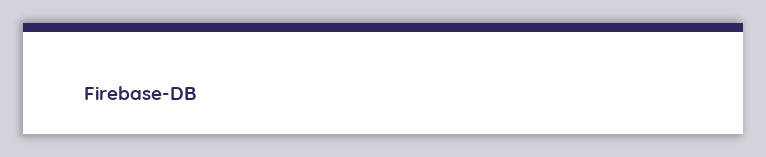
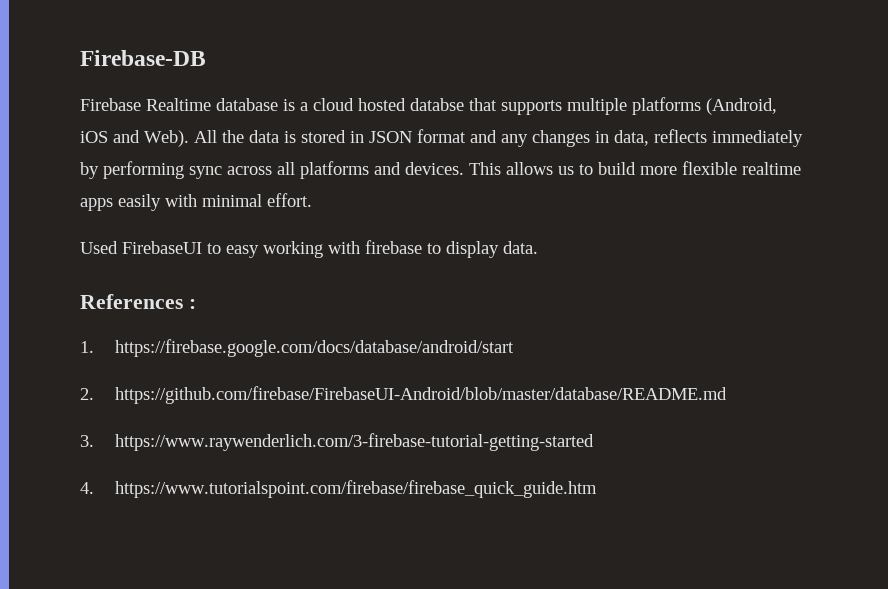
+ Firebase Realtime database is a cloud hosted databse that supports multiple platforms (Android, iOS and Web). All the data is stored in JSON format and any changes in data, reflects immediately by performing sync across all platforms and devices. This allows us to build more flexible realtime apps easily with minimal effort.
+ Used FirebaseUI to easy working with firebase to display data.
+ References :
+ 1. https://firebase.google.com/docs/database/android/start
+ 2. https://github.com/firebase/FirebaseUI-Android/blob/master/database/README.md
+ 3. https://www.raywenderlich.com/3-firebase-tutorial-getting-started
+ 4. https://www.tutorialspoint.com/firebase/firebase_quick_guide.htm

